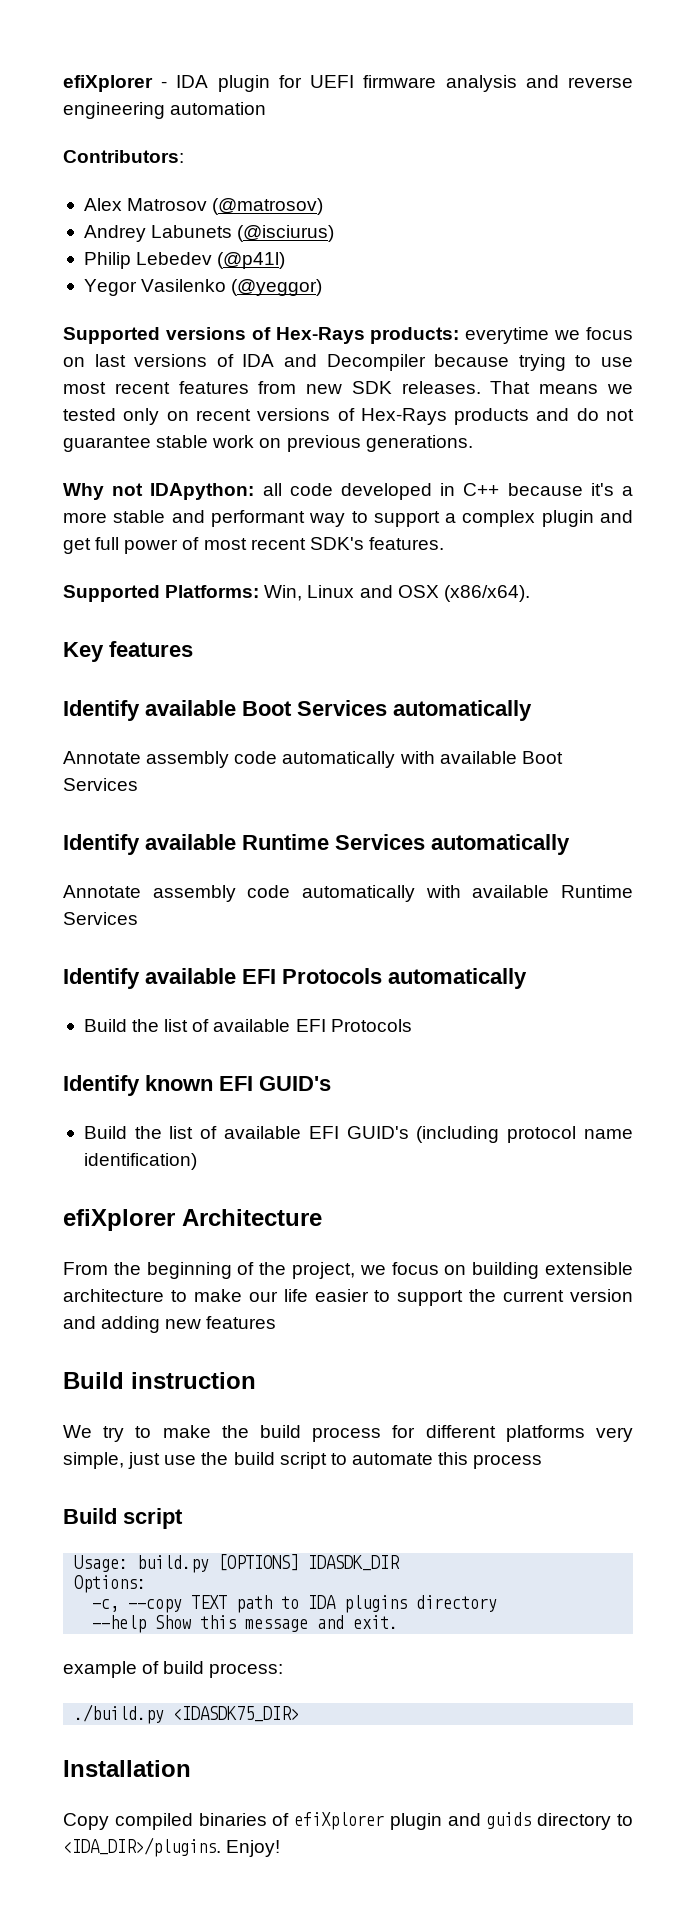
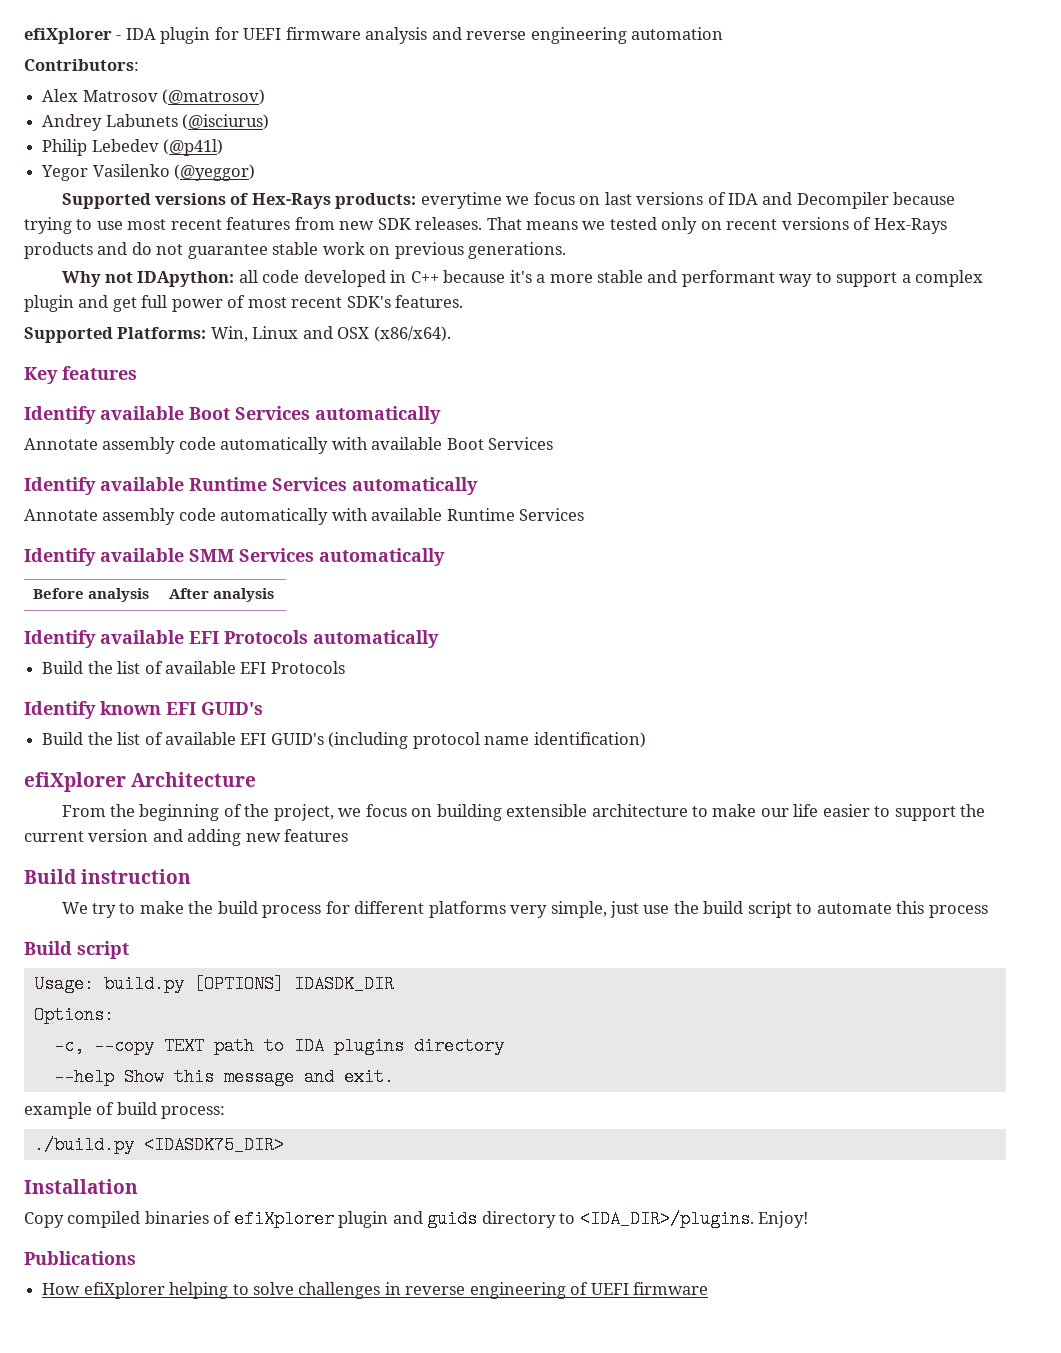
+ Identify available SMM Services automatically
+ Before analysis | After analysis
+ Publications
+ How efiXplorer helping to solve challenges in reverse engineering of UEFI firmware

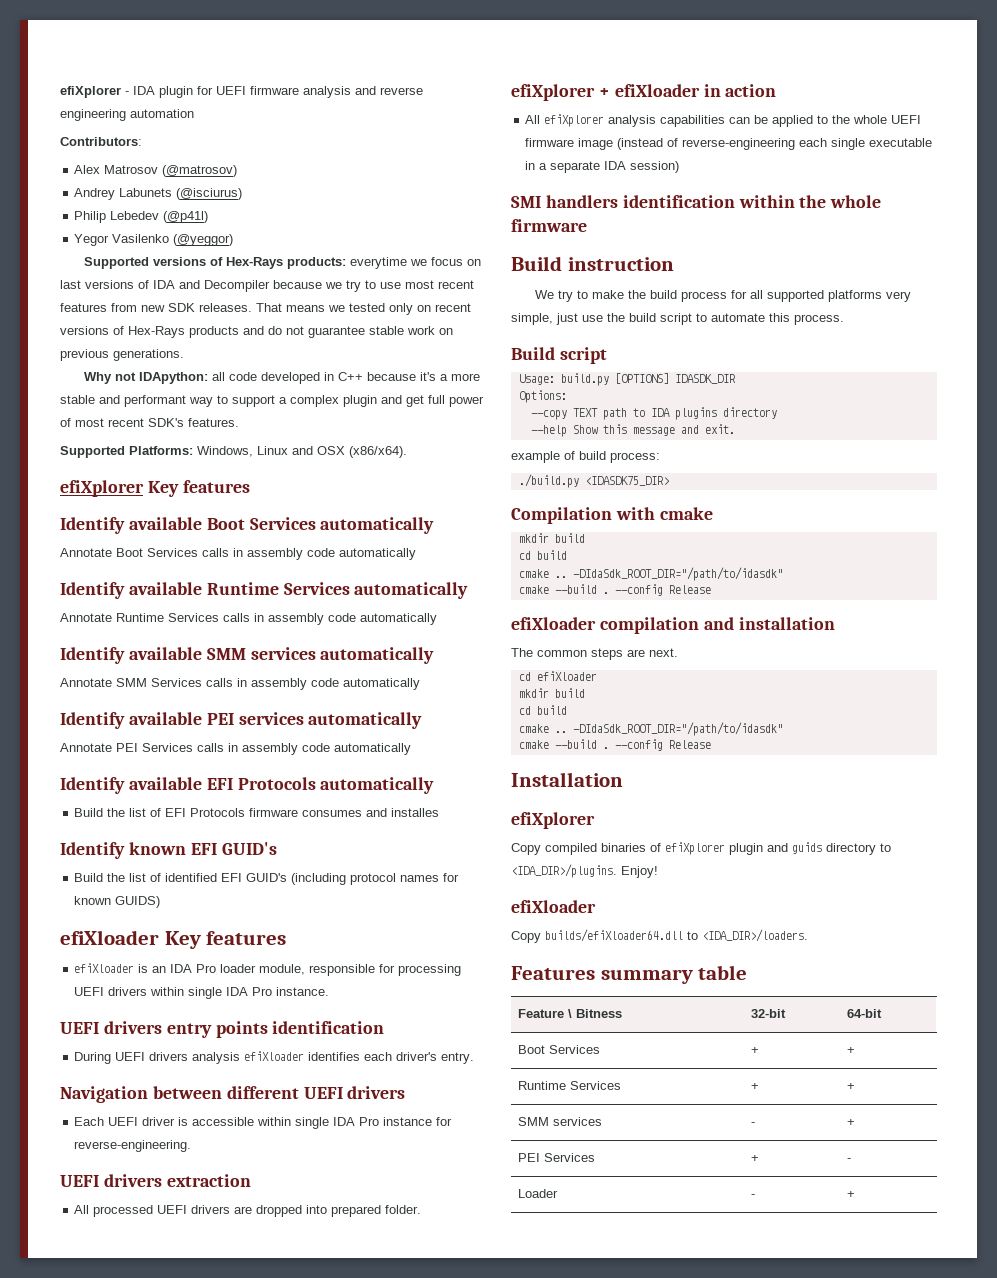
- Supported versions of Hex-Rays products: everytime we focus on last versions of IDA and Decompiler because trying to use most recent features from new SDK releases.
+ Supported versions of Hex-Rays products: everytime we focus on last versions of IDA and Decompiler because we try to use most recent features from new SDK releases.
- Supported Platforms: Win, Linux and OSX (x86/x64).
+ Supported Platforms: Windows, Linux and OSX (x86/x64).
- Key features
+ efiXplorer Key features
- Annotate assembly code automatically with available Boot Services
+ Annotate Boot Services calls in assembly code automatically
- Annotate assembly code automatically with available Runtime Services
+ Annotate Runtime Services calls in assembly code automatically
- Identify available SMM Services automatically
- Before analysis | After analysis
+ Identify available SMM services automatically
+ Annotate SMM Services calls in assembly code automatically
+ Identify available PEI services automatically
+ Annotate PEI Services calls in assembly code automatically
- Build the list of available EFI Protocols
+ Build the list of EFI Protocols firmware consumes and installes
- Build the list of available EFI GUID's (including protocol name identification)
- efiXplorer Architecture
- From the beginning of the project, we focus on building extensible architecture to make our life easier to support the current version and adding new features
+ Build the list of identified EFI GUID's (including protocol names for known GUIDS)
+ efiXloader Key features
+ efiXloader is an IDA Pro loader module, responsible for processing UEFI drivers within single IDA Pro instance.
+ UEFI drivers entry points identification
+ During UEFI drivers analysis efiXloader identifies each driver's entry.
+ Navigation between different UEFI drivers
+ Each UEFI driver is accessible within single IDA Pro instance for reverse-engineering.
+ UEFI drivers extraction
+ All processed UEFI drivers are dropped into prepared folder.
+ efiXplorer + efiXloader in action
+ All efiXplorer analysis capabilities can be applied to the whole UEFI firmware image (instead of reverse-engineering each single executable in a separate IDA session)
+ SMI handlers identification within the whole firmware
- We try to make the build process for different platforms very simple, just use the build script to automate this process
+ We try to make the build process for all supported platforms very simple, just use the build script to automate this process.
- -c, --copy TEXT path to IDA plugins directory
+ --copy TEXT path to IDA plugins directory
+ Compilation with cmake
+ mkdir build
+ cd build
+ cmake .. -DIdaSdk_ROOT_DIR="/path/to/idasdk"
+ cmake --build . --config Release
+ efiXloader compilation and installation
+ The common steps are next.
+ cd efiXloader
+ mkdir build
+ cd build
+ cmake .. -DIdaSdk_ROOT_DIR="/path/to/idasdk"
+ cmake --build . --config Release
  Installation
+ efiXplorer
  Enjoy!
- Publications
- How efiXplorer helping to solve challenges in reverse engineering of UEFI firmware
+ efiXloader
+ Copy builds/efiXloader64.dll to <IDA_DIR>/loaders.
+ Features summary table
+ Feature \ Bitness | 32-bit | 64-bit
+ Boot Services | + | +
+ Runtime Services | + | +
+ SMM services | - | +
+ PEI Services | + | -
+ Loader | - | +

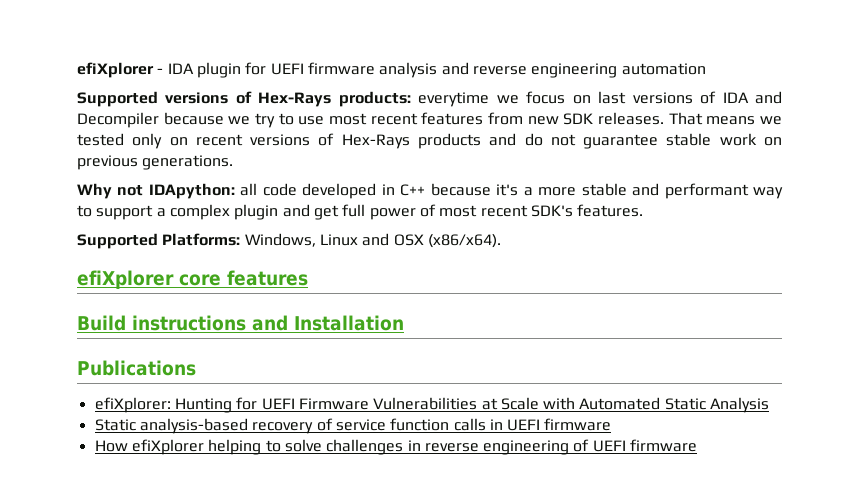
- Contributors:
- Alex Matrosov (@matrosov)
- Andrey Labunets (@isciurus)
- Philip Lebedev (@p41l)
- Yegor Vasilenko (@yeggor)
- efiXplorer Key features
- Identify available Boot Services automatically
- Annotate Boot Services calls in assembly code automatically
- Identify available Runtime Services automatically
- Annotate Runtime Services calls in assembly code automatically
- Identify available SMM services automatically
- Annotate SMM Services calls in assembly code automatically
- Identify available PEI services automatically
- Annotate PEI Services calls in assembly code automatically
- Identify available EFI Protocols automatically
- Build the list of EFI Protocols firmware consumes and installes
- Identify known EFI GUID's
- Build the list of identified EFI GUID's (including protocol names for known GUIDS)
- efiXloader Key features
- efiXloader is an IDA Pro loader module, responsible for processing UEFI drivers within single IDA Pro instance.
- UEFI drivers entry points identification
- During UEFI drivers analysis efiXloader identifies each driver's entry.
- Navigation between different UEFI drivers
- Each UEFI driver is accessible within single IDA Pro instance for reverse-engineering.
- UEFI drivers extraction
- All processed UEFI drivers are dropped into prepared folder.
- efiXplorer + efiXloader in action
- All efiXplorer analysis capabilities can be applied to the whole UEFI firmware image (instead of reverse-engineering each single executable in a separate IDA session)
- SMI handlers identification within the whole firmware
- Build instruction
- We try to make the build process for all supported platforms very simple, just use the build script to automate this process.
- Build script
- Usage: build.py [OPTIONS] IDASDK_DIR
- Options:
- --copy TEXT path to IDA plugins directory
- --help Show this message and exit.
- example of build process:
- ./build.py <IDASDK75_DIR>
- Compilation with cmake
- mkdir build
- cd build
- cmake .. -DIdaSdk_ROOT_DIR="/path/to/idasdk"
- cmake --build . --config Release
- efiXloader compilation and installation
- The common steps are next.
- cd efiXloader
- mkdir build
- cd build
- cmake .. -DIdaSdk_ROOT_DIR="/path/to/idasdk"
- cmake --build . --config Release
- Installation
- efiXplorer
- Copy compiled binaries of efiXplorer plugin and guids directory to <IDA_DIR>/plugins. Enjoy!
- efiXloader
- Copy builds/efiXloader64.dll to <IDA_DIR>/loaders.
- Features summary table
- Feature \ Bitness | 32-bit | 64-bit
- Boot Services | + | +
- Runtime Services | + | +
- SMM services | - | +
- PEI Services | + | -
- Loader | - | +
+ efiXplorer core features
+ Build instructions and Installation
+ Publications
+ efiXplorer: Hunting for UEFI Firmware Vulnerabilities at Scale with Automated Static Analysis
+ Static analysis-based recovery of service function calls in UEFI firmware
+ How efiXplorer helping to solve challenges in reverse engineering of UEFI firmware

